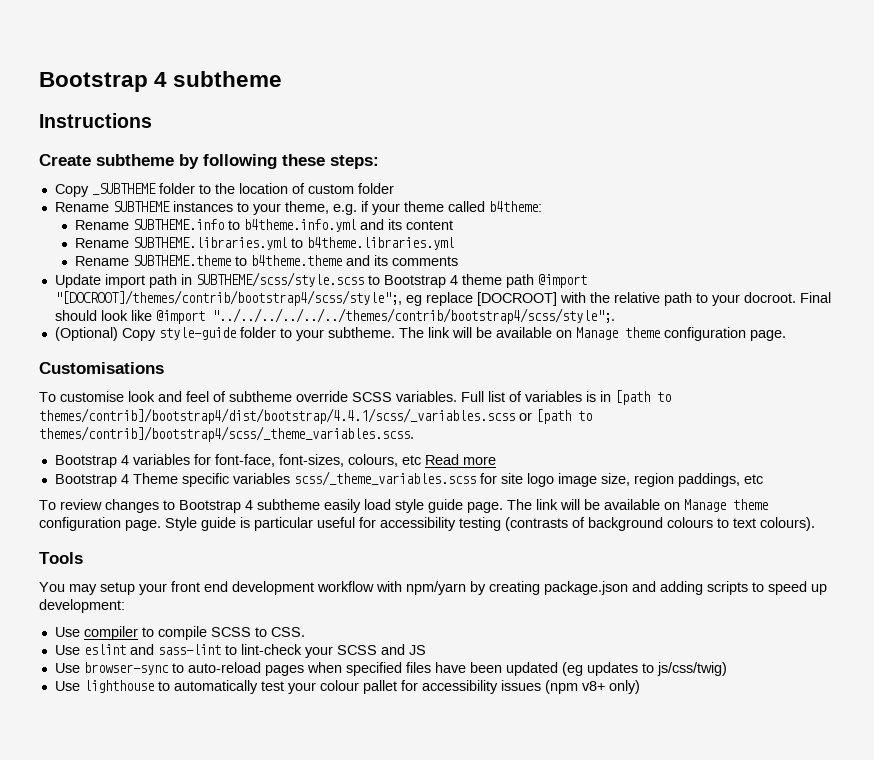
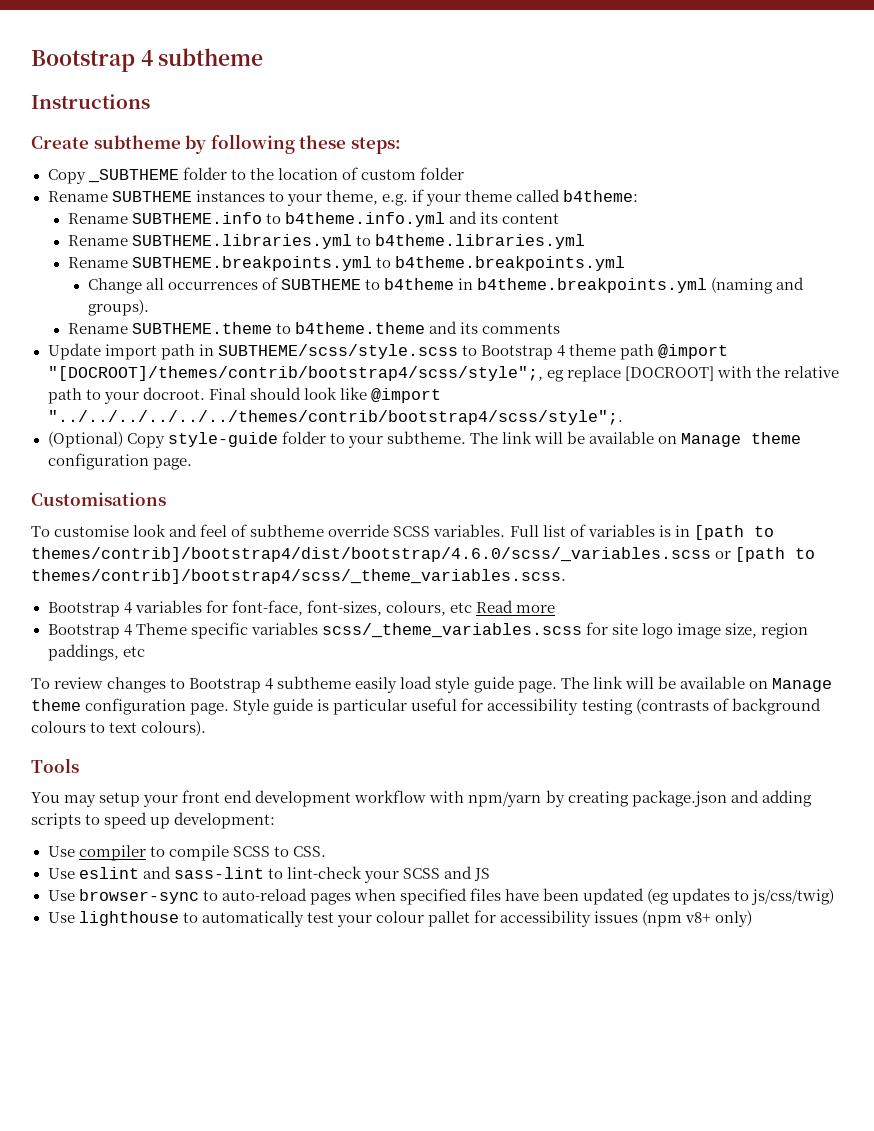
+ Rename SUBTHEME.breakpoints.yml to b4theme.breakpoints.yml
+ Change all occurrences of SUBTHEME to b4theme in b4theme.breakpoints.yml (naming and groups).
- Full list of variables is in [path to themes/contrib]/bootstrap4/dist/bootstrap/4.4.1/scss/_variables.scss or [path to themes/contrib]/bootstrap4/scss/_theme_variables.scss.
+ Full list of variables is in [path to themes/contrib]/bootstrap4/dist/bootstrap/4.6.0/scss/_variables.scss or [path to themes/contrib]/bootstrap4/scss/_theme_variables.scss.

